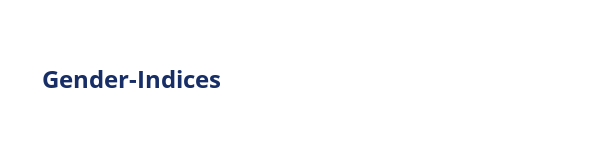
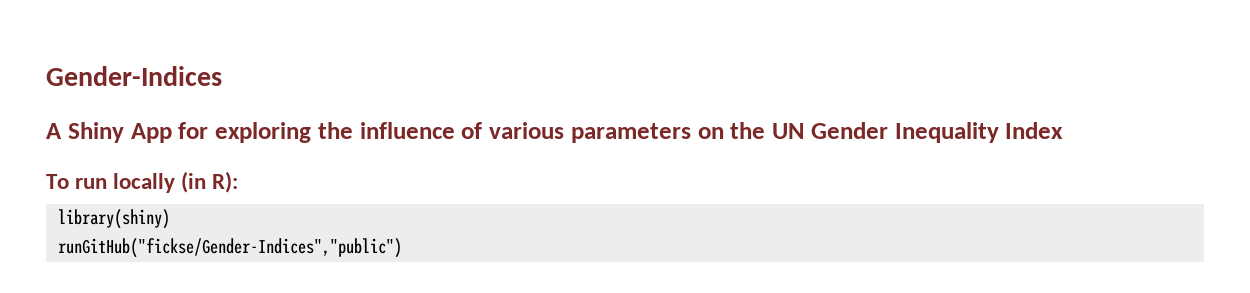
+ A Shiny App for exploring the influence of various parameters on the UN Gender Inequality Index
+ To run locally (in R):
+ library(shiny)
+ runGitHub("fickse/Gender-Indices","public")

